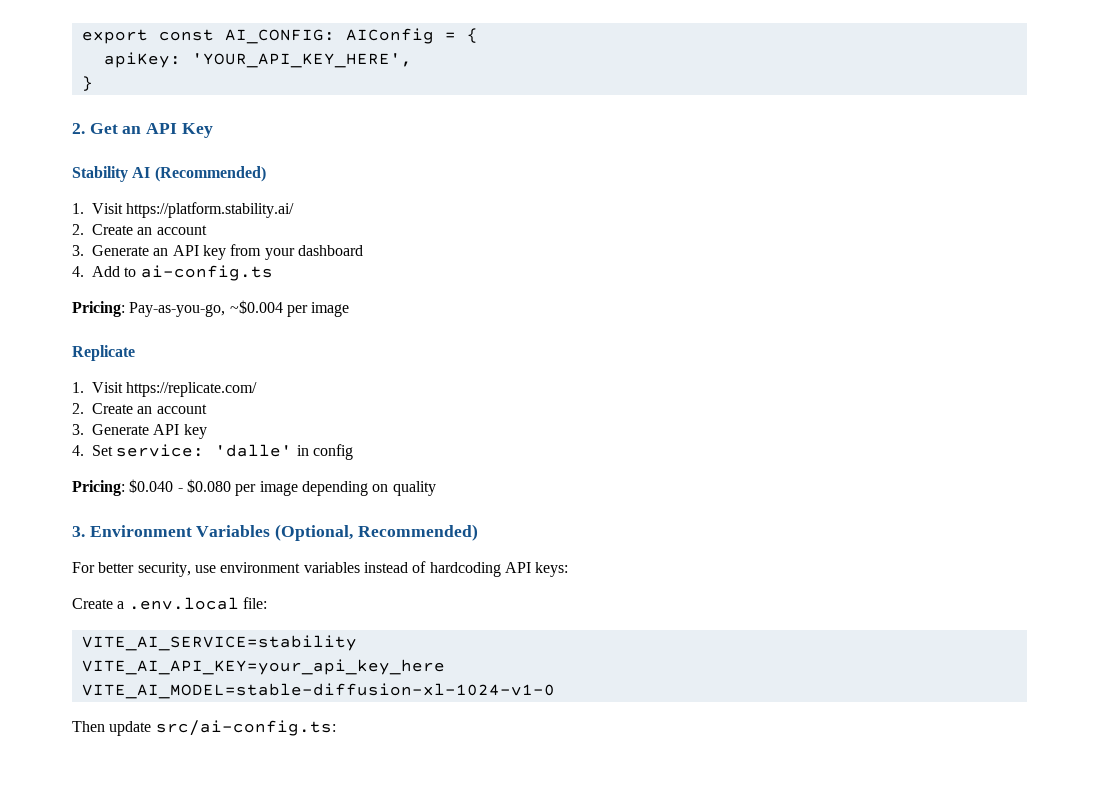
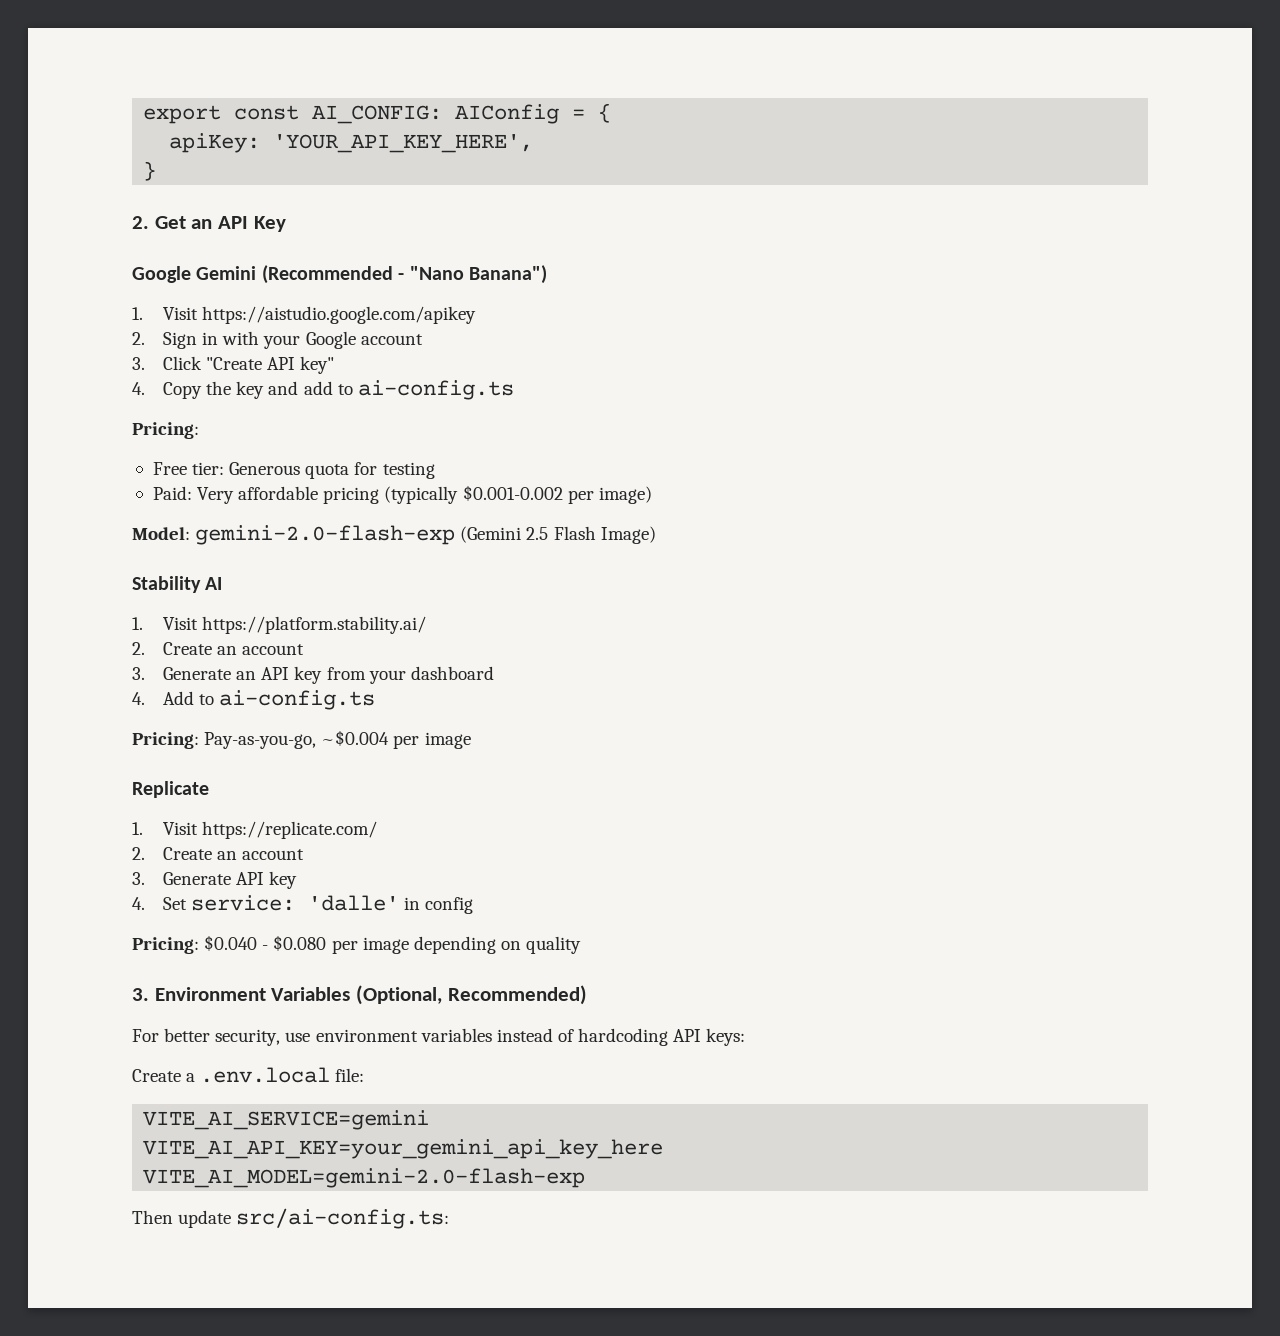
+ Google Gemini (Recommended - "Nano Banana")
+ 1. Visit https://aistudio.google.com/apikey
+ 2. Sign in with your Google account
+ 3. Click "Create API key"
+ 4. Copy the key and add to ai-config.ts
+ Pricing:
+ Free tier: Generous quota for testing
+ Paid: Very affordable pricing (typically $0.001-0.002 per image)
+ Model: gemini-2.0-flash-exp (Gemini 2.5 Flash Image)
- Stability AI (Recommended)
+ Stability AI
- VITE_AI_SERVICE=stability
- VITE_AI_API_KEY=your_api_key_here
- VITE_AI_MODEL=stable-diffusion-xl-1024-v1-0
+ VITE_AI_SERVICE=gemini
+ VITE_AI_API_KEY=your_gemini_api_key_here
+ VITE_AI_MODEL=gemini-2.0-flash-exp

